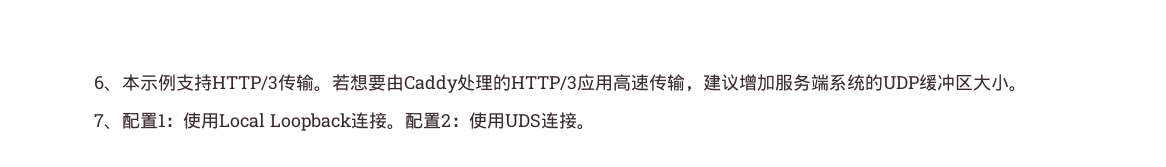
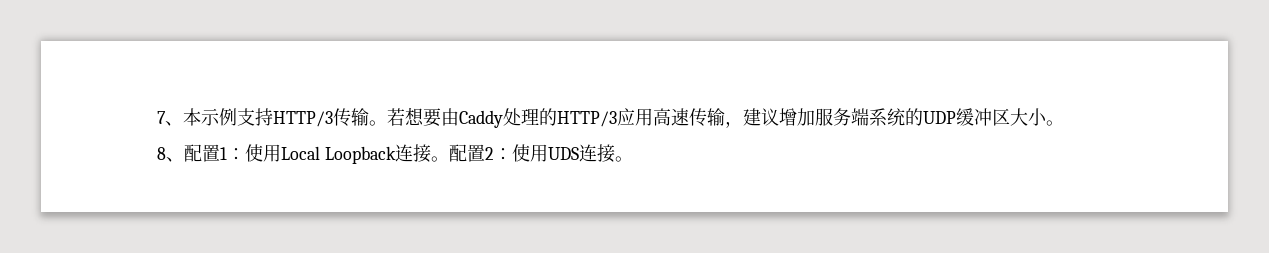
- 6、本示例支持HTTP/3传输。
+ 7、本示例支持HTTP/3传输。
- 7、配置1：使用Local Loopback连接。
+ 8、配置1：使用Local Loopback连接。

